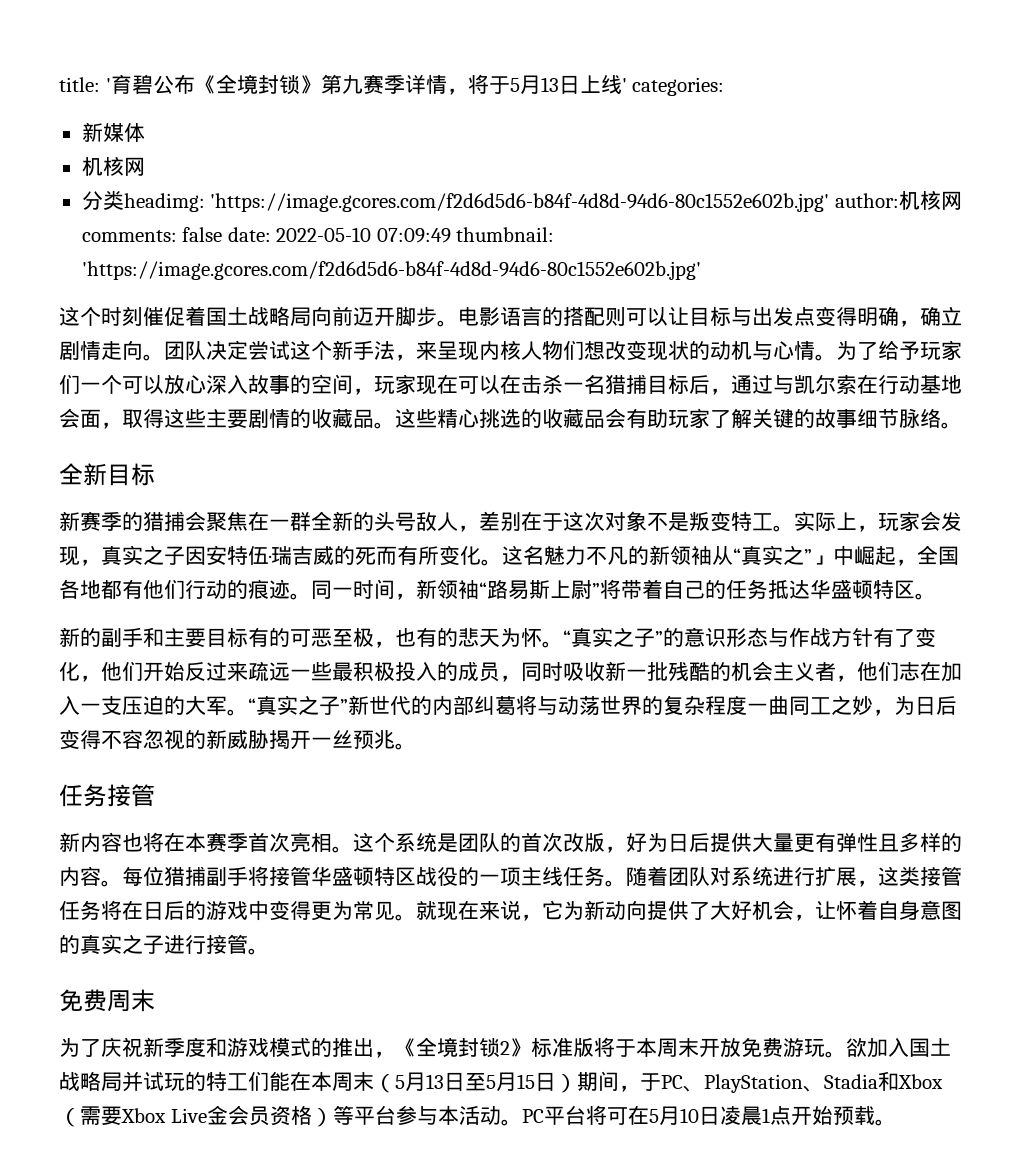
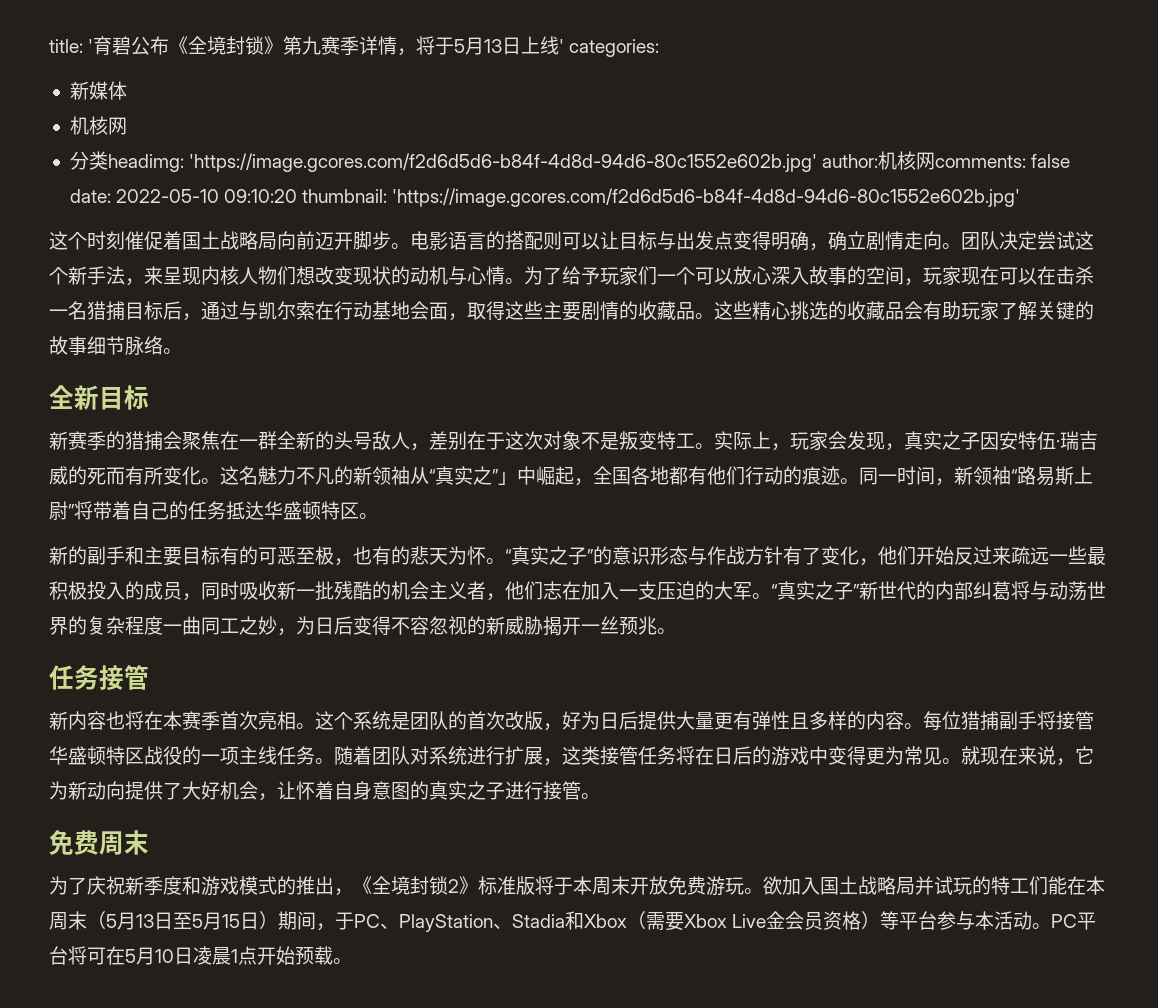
- 分类headimg: 'https://image.gcores.com/f2d6d5d6-b84f-4d8d-94d6-80c1552e602b.jpg' author:机核网comments: false date: 2022-05-10 07:09:49 thumbnail: 'https://image.gcores.com/f2d6d5d6-b84f-4d8d-94d6-80c1552e602b.jpg'
+ 分类headimg: 'https://image.gcores.com/f2d6d5d6-b84f-4d8d-94d6-80c1552e602b.jpg' author:机核网comments: false date: 2022-05-10 09:10:20 thumbnail: 'https://image.gcores.com/f2d6d5d6-b84f-4d8d-94d6-80c1552e602b.jpg'

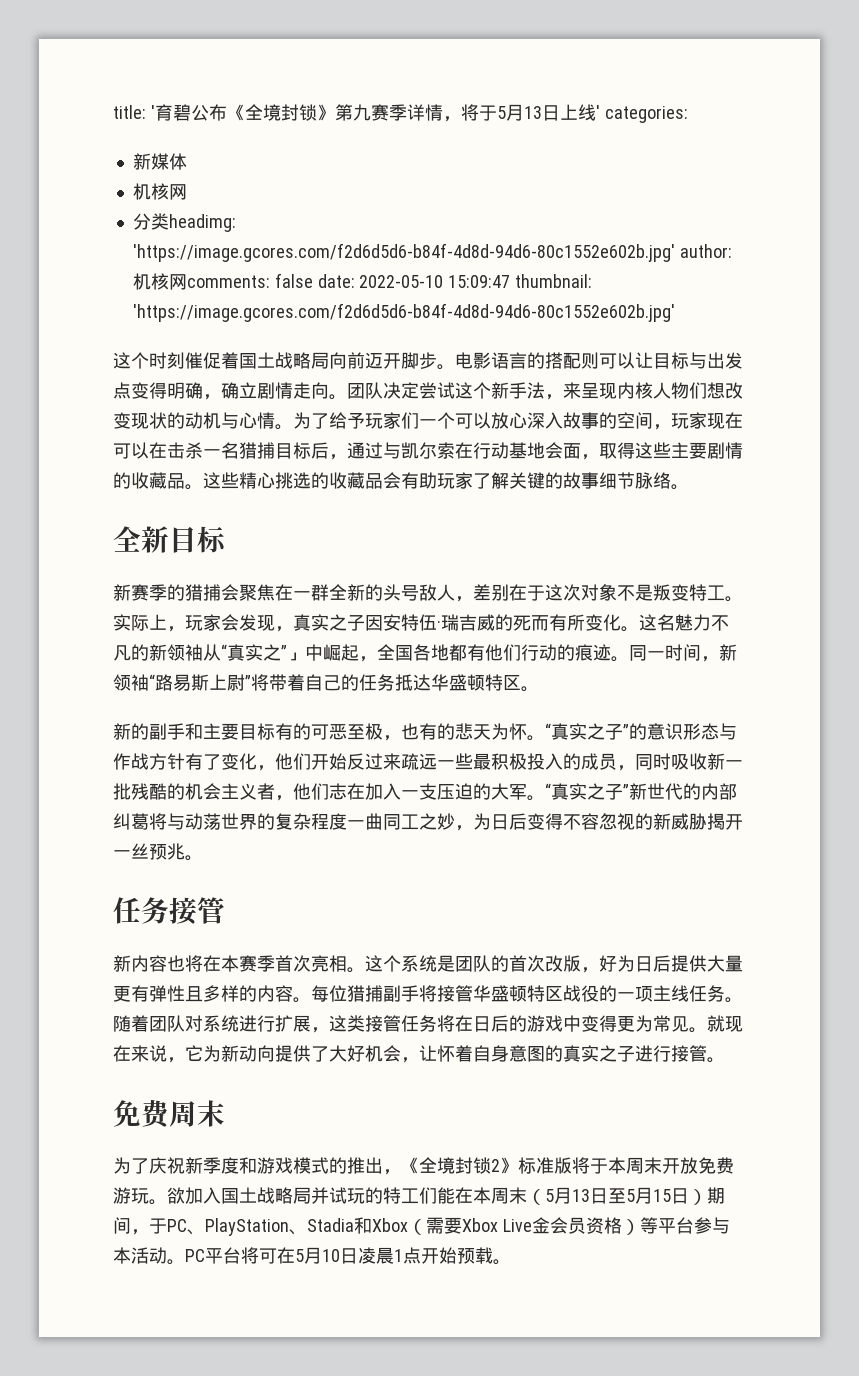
- 分类headimg: 'https://image.gcores.com/f2d6d5d6-b84f-4d8d-94d6-80c1552e602b.jpg' author:机核网comments: false date: 2022-05-10 09:10:20 thumbnail: 'https://image.gcores.com/f2d6d5d6-b84f-4d8d-94d6-80c1552e602b.jpg'
+ 分类headimg: 'https://image.gcores.com/f2d6d5d6-b84f-4d8d-94d6-80c1552e602b.jpg' author:机核网comments: false date: 2022-05-10 15:09:47 thumbnail: 'https://image.gcores.com/f2d6d5d6-b84f-4d8d-94d6-80c1552e602b.jpg'

